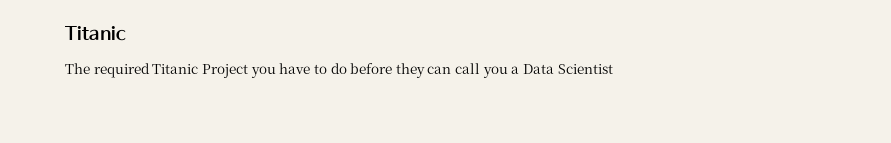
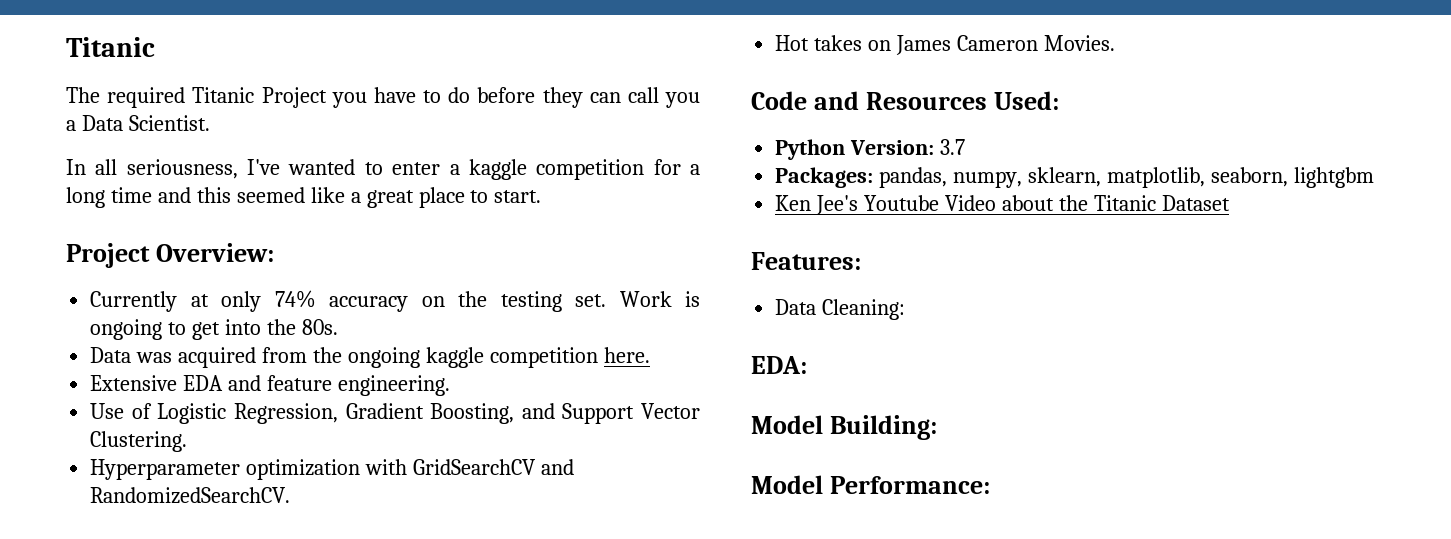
- The required Titanic Project you have to do before they can call you a Data Scientist
+ The required Titanic Project you have to do before they can call you a Data Scientist.
+ In all seriousness, I've wanted to enter a kaggle competition for a long time and this seemed like a great place to start.
+ Project Overview:
+ Currently at only 74% accuracy on the testing set. Work is ongoing to get into the 80s.
+ Data was acquired from the ongoing kaggle competition here.
+ Extensive EDA and feature engineering.
+ Use of Logistic Regression, Gradient Boosting, and Support Vector Clustering.
+ Hyperparameter optimization with GridSearchCV and RandomizedSearchCV.
+ Hot takes on James Cameron Movies.
+ Code and Resources Used:
+ Python Version: 3.7
+ Packages: pandas, numpy, sklearn, matplotlib, seaborn, lightgbm
+ Ken Jee's Youtube Video about the Titanic Dataset
+ Features:
+ Data Cleaning:
+ EDA:
+ Model Building:
+ Model Performance:

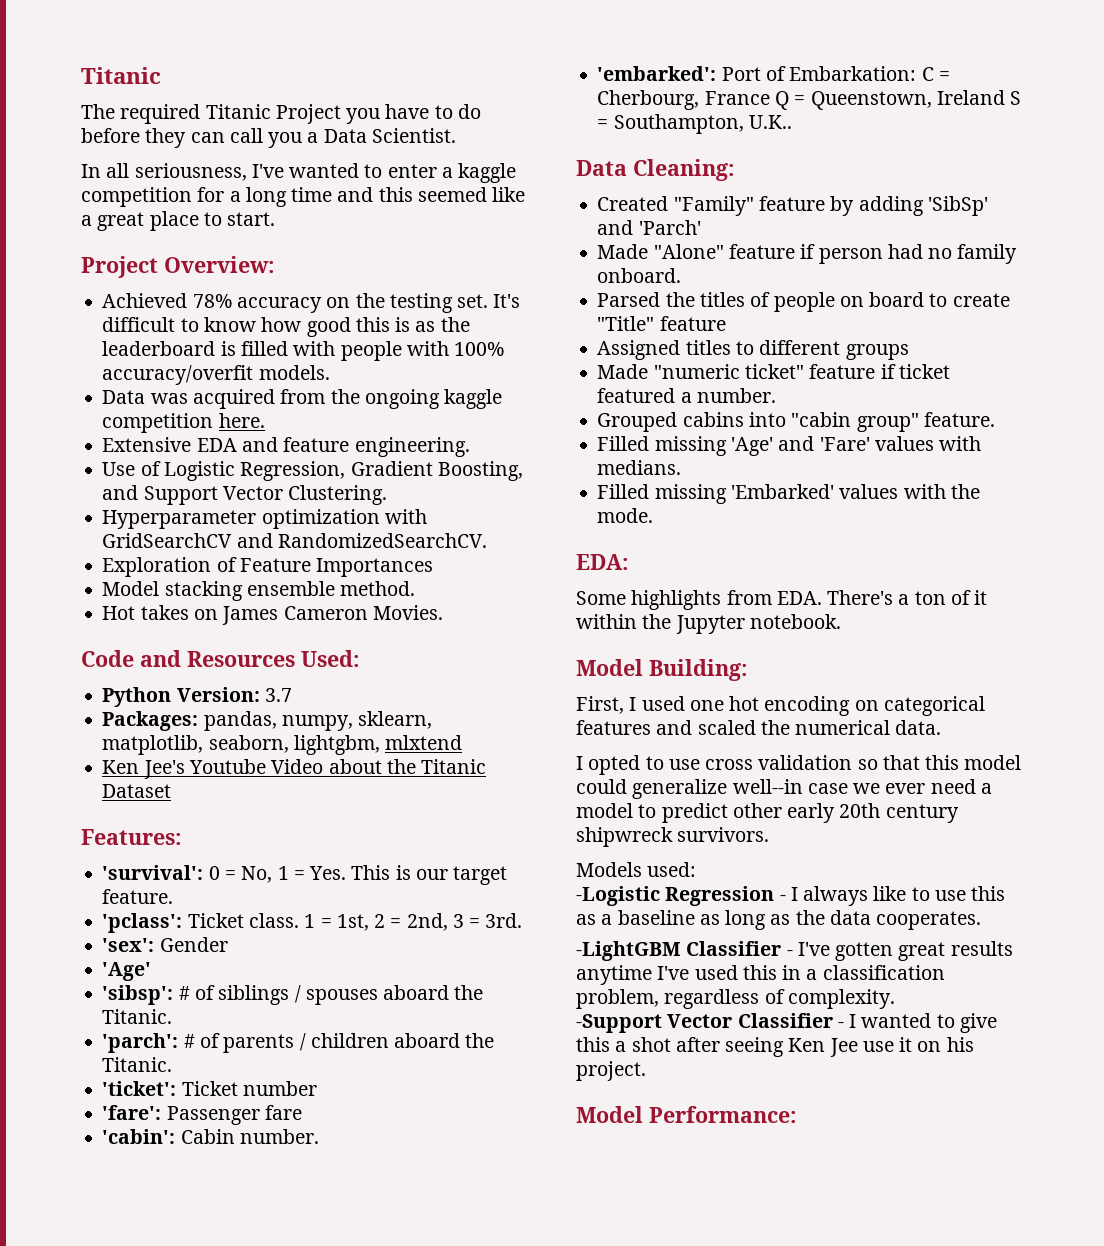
- Currently at only 74% accuracy on the testing set.
+ Achieved 78% accuracy on the testing set.
- Work is ongoing to get into the 80s.
+ It's difficult to know how good this is as the leaderboard is filled with people with 100% accuracy/overfit models.
+ Exploration of Feature Importances
+ Model stacking ensemble method.
- Packages: pandas, numpy, sklearn, matplotlib, seaborn, lightgbm
+ Packages: pandas, numpy, sklearn, matplotlib, seaborn, lightgbm, mlxtend
+ 'survival': 0 = No, 1 = Yes. This is our target feature.
+ 'pclass': Ticket class. 1 = 1st, 2 = 2nd, 3 = 3rd.
+ 'sex': Gender
+ 'Age'
+ 'sibsp': # of siblings / spouses aboard the Titanic.
+ 'parch': # of parents / children aboard the Titanic.
+ 'ticket': Ticket number
+ 'fare': Passenger fare
+ 'cabin': Cabin number.
+ 'embarked': Port of Embarkation: C = Cherbourg, France Q = Queenstown, Ireland S = Southampton, U.K..
  Data Cleaning:
+ Created "Family" feature by adding 'SibSp' and 'Parch'
+ Made "Alone" feature if person had no family onboard.
+ Parsed the titles of people on board to create "Title" feature
+ Assigned titles to different groups
+ Made "numeric ticket" feature if ticket featured a number.
+ Grouped cabins into "cabin group" feature.
+ Filled missing 'Age' and 'Fare' values with medians.
+ Filled missing 'Embarked' values with the mode.
  EDA:
+ Some highlights from EDA. There's a ton of it within the Jupyter notebook.
  Model Building:
+ First, I used one hot encoding on categorical features and scaled the numerical data.
+ I opted to use cross validation so that this model could generalize well--in case we ever need a model to predict other early 20th century shipwreck survivors.
+ Models used:
+ -Logistic Regression - I always like to use this as a baseline as long as the data cooperates.
+ -LightGBM Classifier - I've gotten great results anytime I've used this in a classification problem, regardless of complexity.
+ -Support Vector Classifier - I wanted to give this a shot after seeing Ken Jee use it on his project.

